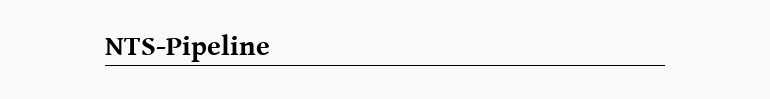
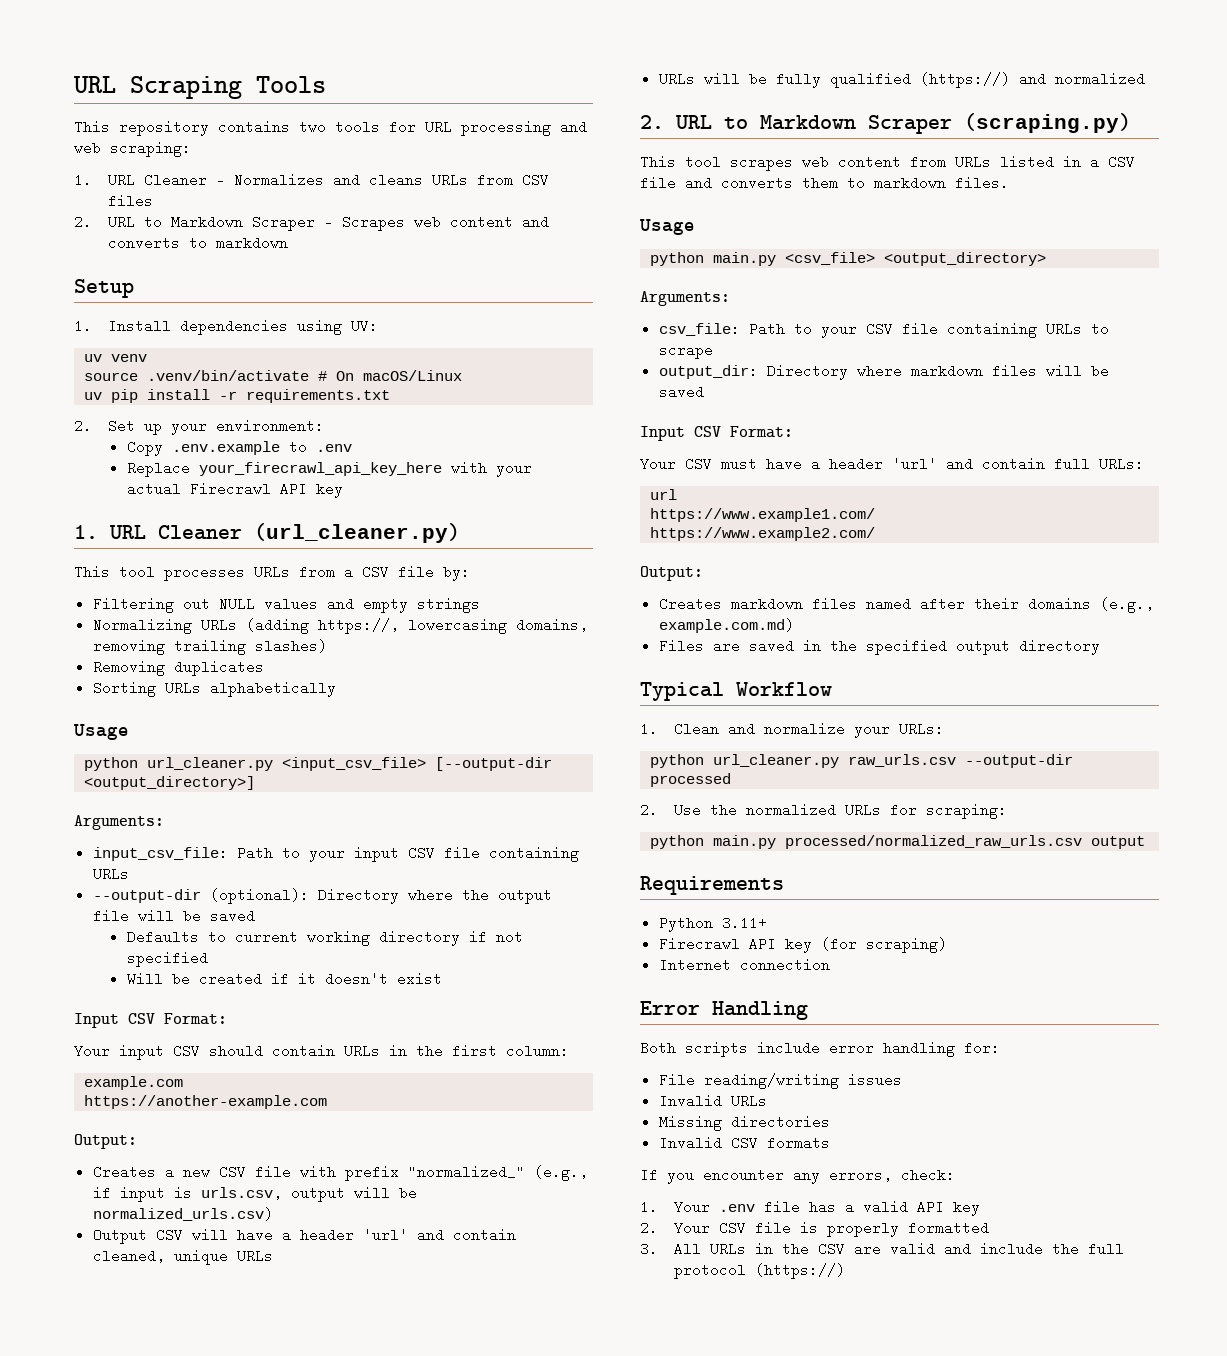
- NTS-Pipeline
+ URL Scraping Tools
+ This repository contains two tools for URL processing and web scraping:
+ 1. URL Cleaner - Normalizes and cleans URLs from CSV files
+ 2. URL to Markdown Scraper - Scrapes web content and converts to markdown
+ Setup
+ 1. Install dependencies using UV:
+ uv venv
+ source .venv/bin/activate # On macOS/Linux
+ uv pip install -r requirements.txt
+ 2. Set up your environment:
+ Copy .env.example to .env
+ Replace your_firecrawl_api_key_here with your actual Firecrawl API key
+ 1. URL Cleaner (url_cleaner.py)
+ This tool processes URLs from a CSV file by:
+ Filtering out NULL values and empty strings
+ Normalizing URLs (adding https://, lowercasing domains, removing trailing slashes)
+ Removing duplicates
+ Sorting URLs alphabetically
+ Usage
+ python url_cleaner.py <input_csv_file> [--output-dir <output_directory>]
+ Arguments:
+ input_csv_file: Path to your input CSV file containing URLs
+ --output-dir (optional): Directory where the output file will be saved
+ Defaults to current working directory if not specified
+ Will be created if it doesn't exist
+ Input CSV Format:
+ Your input CSV should contain URLs in the first column:
+ example.com
+ https://another-example.com
+ Output:
+ Creates a new CSV file with prefix "normalized_" (e.g., if input is urls.csv, output will be normalized_urls.csv)
+ Output CSV will have a header 'url' and contain cleaned, unique URLs
+ URLs will be fully qualified (https://) and normalized
+ 2. URL to Markdown Scraper (scraping.py)
+ This tool scrapes web content from URLs listed in a CSV file and converts them to markdown files.
+ Usage
+ python main.py <csv_file> <output_directory>
+ Arguments:
+ csv_file: Path to your CSV file containing URLs to scrape
+ output_dir: Directory where markdown files will be saved
+ Input CSV Format:
+ Your CSV must have a header 'url' and contain full URLs:
+ url
+ https://www.example1.com/
+ https://www.example2.com/
+ Output:
+ Creates markdown files named after their domains (e.g., example.com.md)
+ Files are saved in the specified output directory
+ Typical Workflow
+ 1. Clean and normalize your URLs:
+ python url_cleaner.py raw_urls.csv --output-dir processed
+ 2. Use the normalized URLs for scraping:
+ python main.py processed/normalized_raw_urls.csv output
+ Requirements
+ Python 3.11+
+ Firecrawl API key (for scraping)
+ Internet connection
+ Error Handling
+ Both scripts include error handling for:
+ File reading/writing issues
+ Invalid URLs
+ Missing directories
+ Invalid CSV formats
+ If you encounter any errors, check:
+ 1. Your .env file has a valid API key
+ 2. Your CSV file is properly formatted
+ 3. All URLs in the CSV are valid and include the full protocol (https://)

